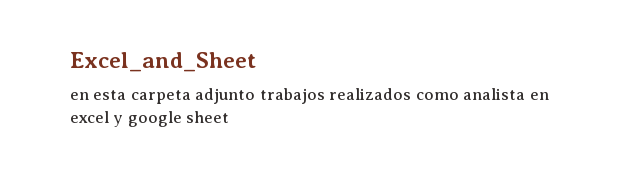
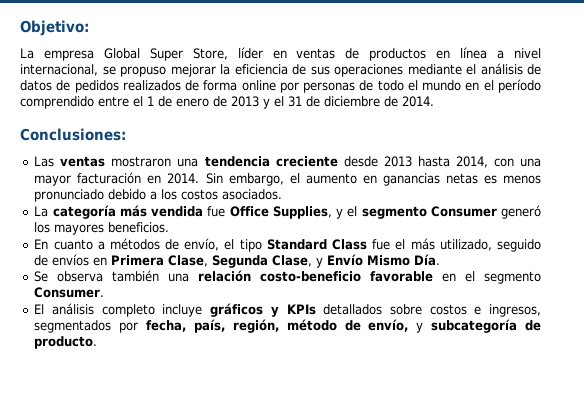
- Excel_and_Sheet
- en esta carpeta adjunto trabajos realizados como analista en excel y google sheet
+ Objetivo:
+ La empresa Global Super Store, líder en ventas de productos en línea a nivel internacional, se propuso mejorar la eficiencia de sus operaciones mediante el análisis de datos de pedidos realizados de forma online por personas de todo el mundo en el período comprendido entre el 1 de enero de 2013 y el 31 de diciembre de 2014.
+ Conclusiones:
+ Las ventas mostraron una tendencia creciente desde 2013 hasta 2014, con una mayor facturación en 2014. Sin embargo, el aumento en ganancias netas es menos pronunciado debido a los costos asociados.
+ La categoría más vendida fue Office Supplies, y el segmento Consumer generó los mayores beneficios.
+ En cuanto a métodos de envío, el tipo Standard Class fue el más utilizado, seguido de envíos en Primera Clase, Segunda Clase, y Envío Mismo Día.
+ Se observa también una relación costo-beneficio favorable en el segmento Consumer.
+ El análisis completo incluye gráficos y KPIs detallados sobre costos e ingresos, segmentados por fecha, país, región, método de envío, y subcategoría de producto.

